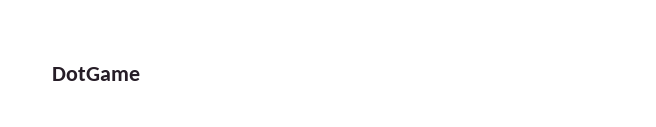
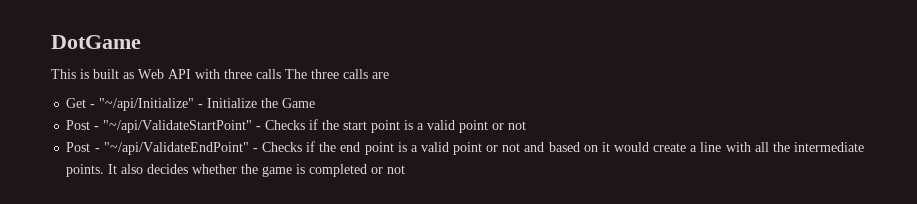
+ This is built as Web API with three calls The three calls are
+ Get - "~/api/Initialize" - Initialize the Game
+ Post - "~/api/ValidateStartPoint" - Checks if the start point is a valid point or not
+ Post - "~/api/ValidateEndPoint" - Checks if the end point is a valid point or not and based on it would create a line with all the intermediate points. It also decides whether the game is completed or not

